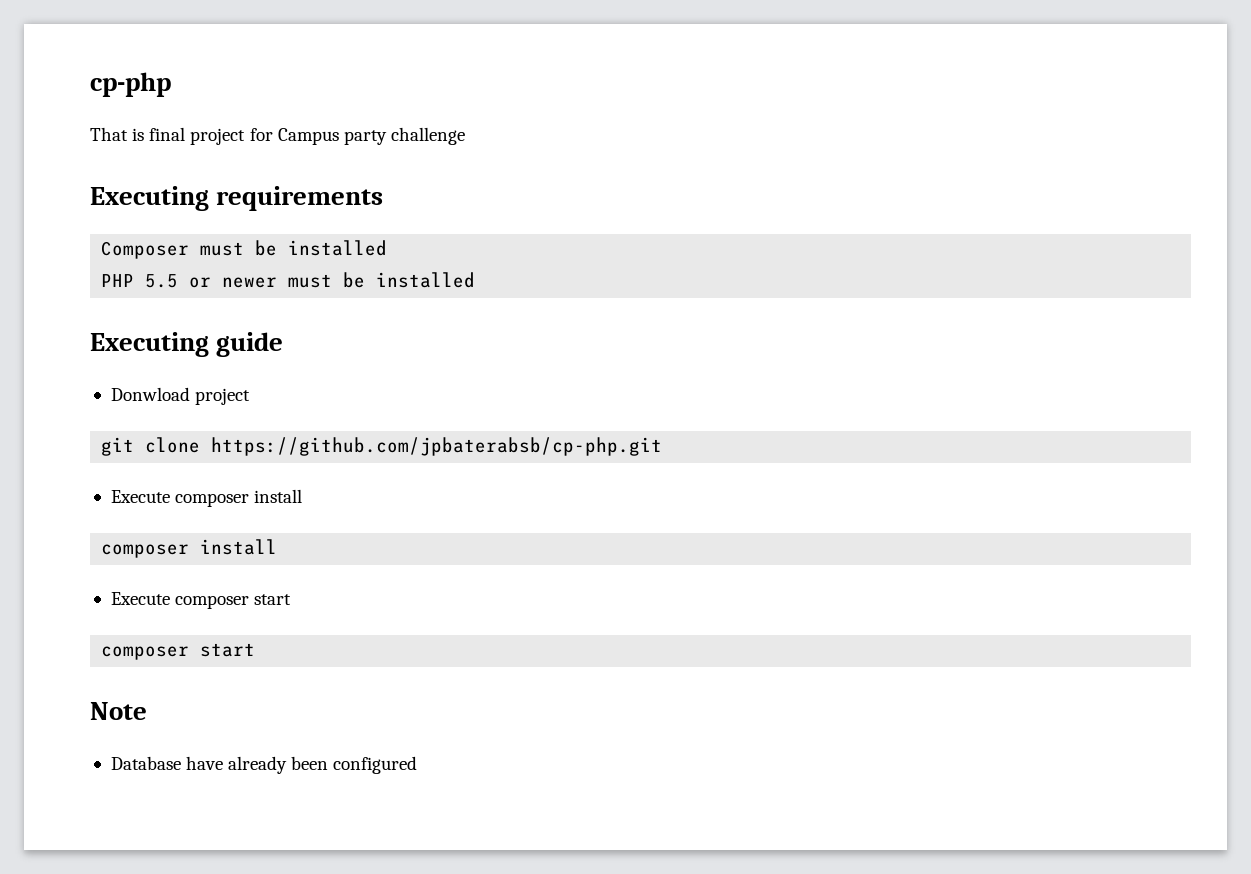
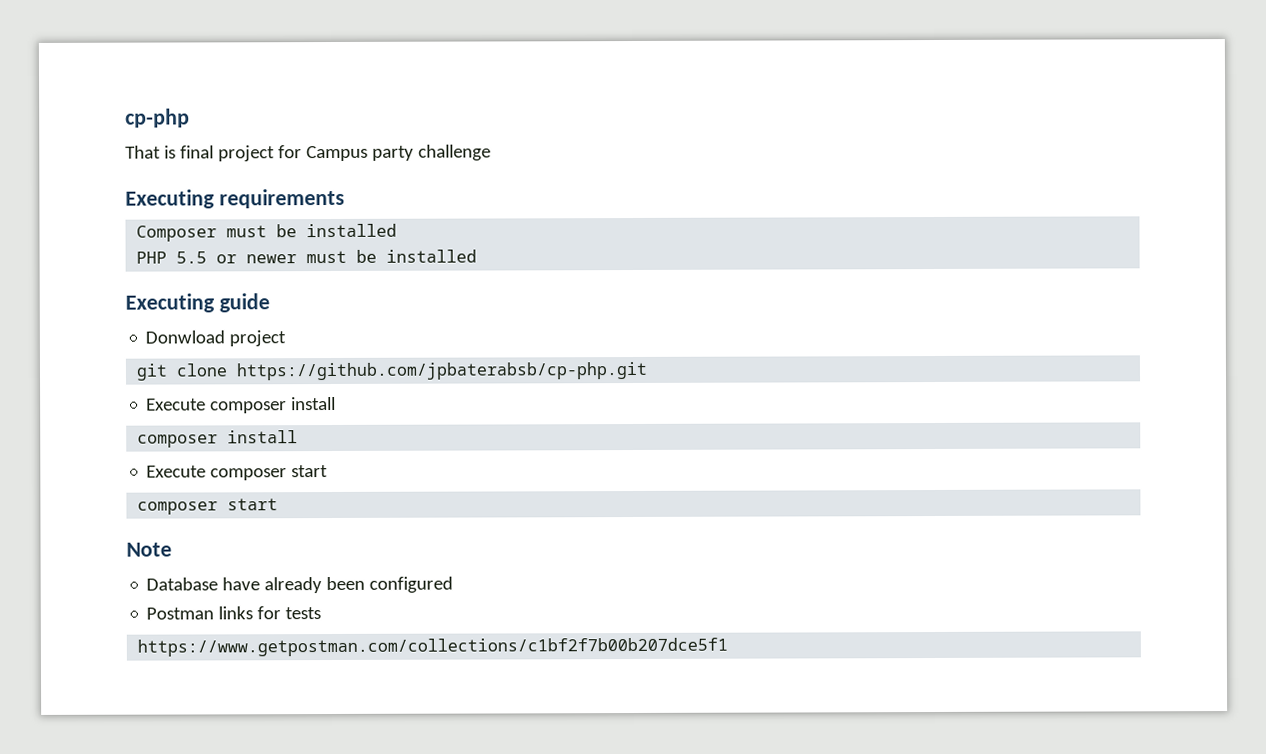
+ Postman links for tests
+ https://www.getpostman.com/collections/c1bf2f7b00b207dce5f1

